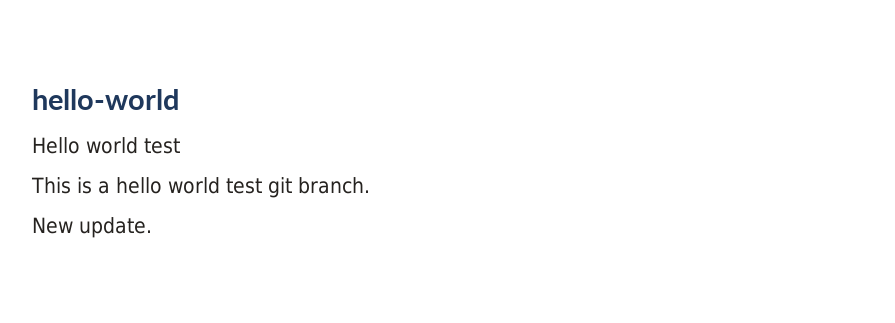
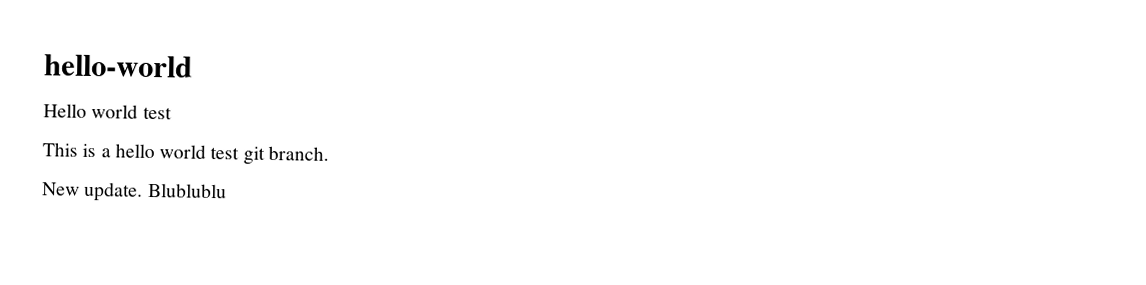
+ Blublublu

